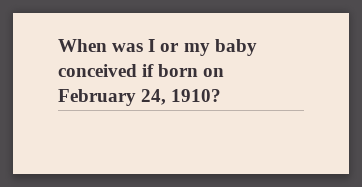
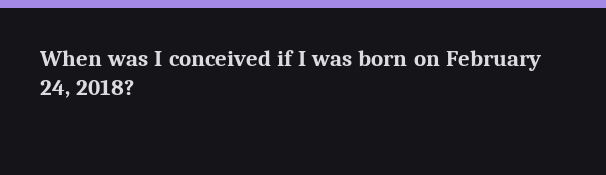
- When was I or my baby conceived if born on February 24, 1910?
+ When was I conceived if I was born on February 24, 2018?

